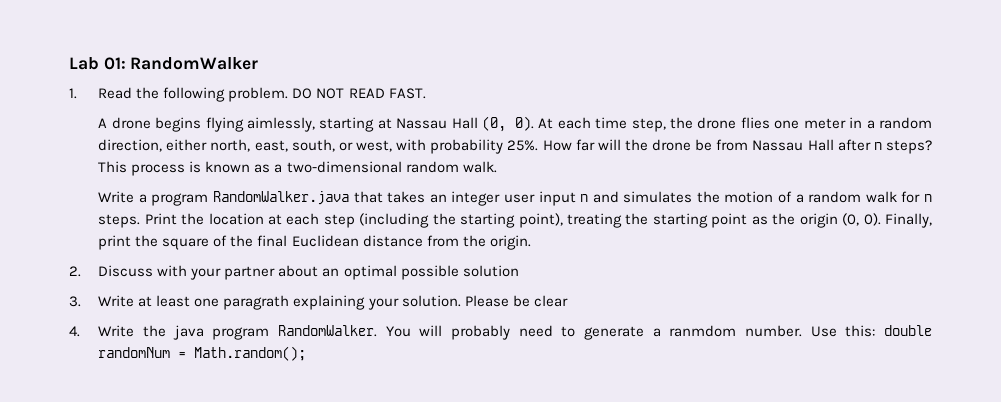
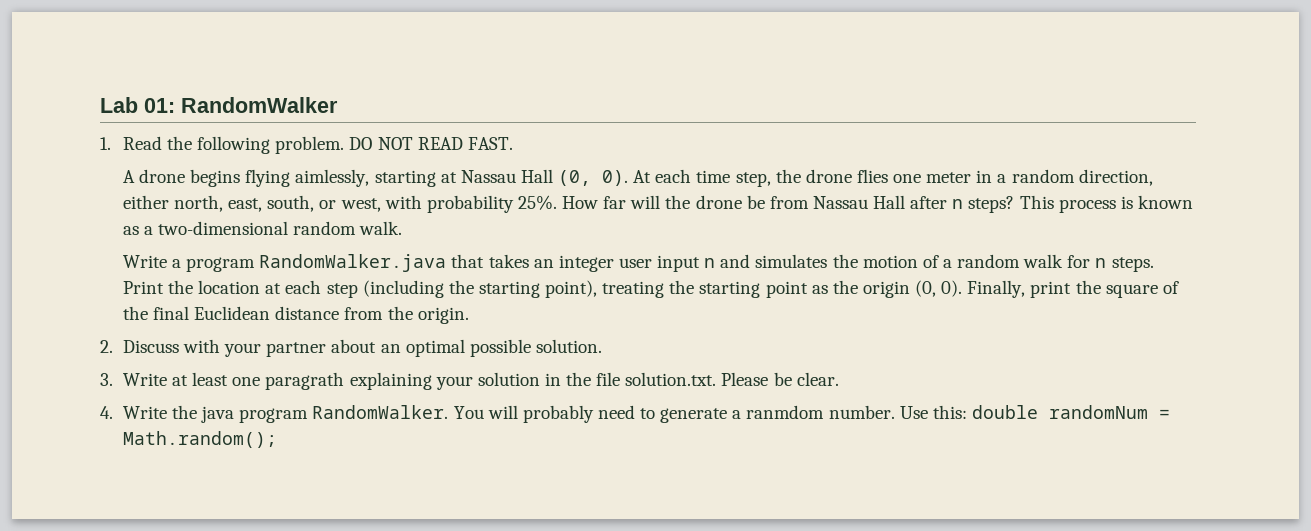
- 2. Discuss with your partner about an optimal possible solution
+ 2. Discuss with your partner about an optimal possible solution.
- 3. Write at least one paragrath explaining your solution. Please be clear
+ 3. Write at least one paragrath explaining your solution in the file solution.txt. Please be clear.

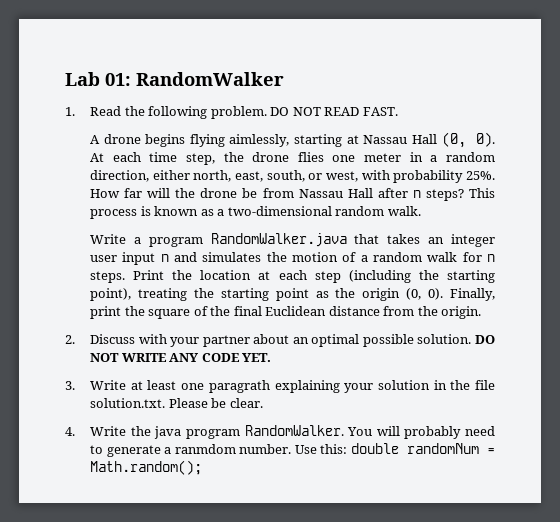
+ DO NOT WRITE ANY CODE YET.

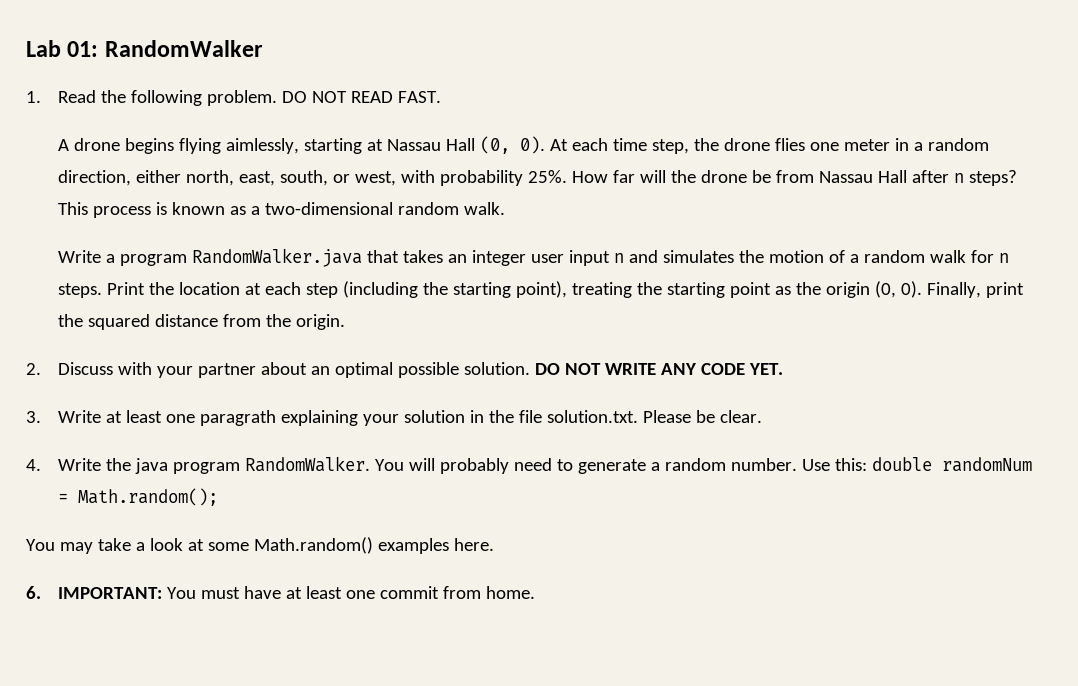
- Finally, print the square of the final Euclidean distance from the origin.
+ Finally, print the squared distance from the origin.
- You will probably need to generate a ranmdom number.
+ You will probably need to generate a random number.
+ You may take a look at some Math.random() examples here.
+ 6. IMPORTANT: You must have at least one commit from home.

